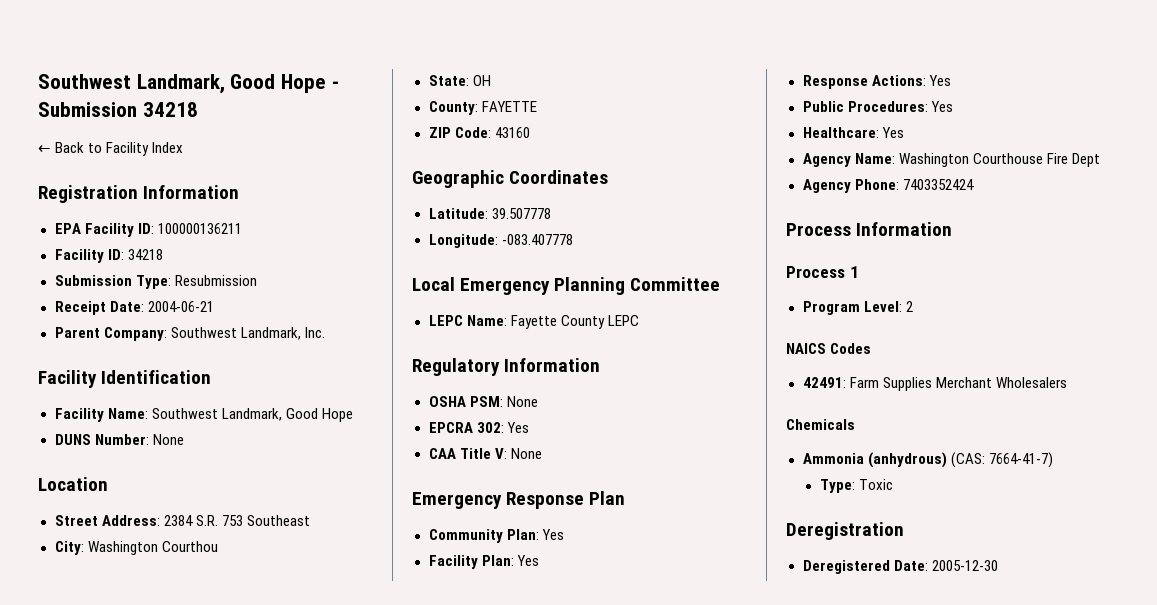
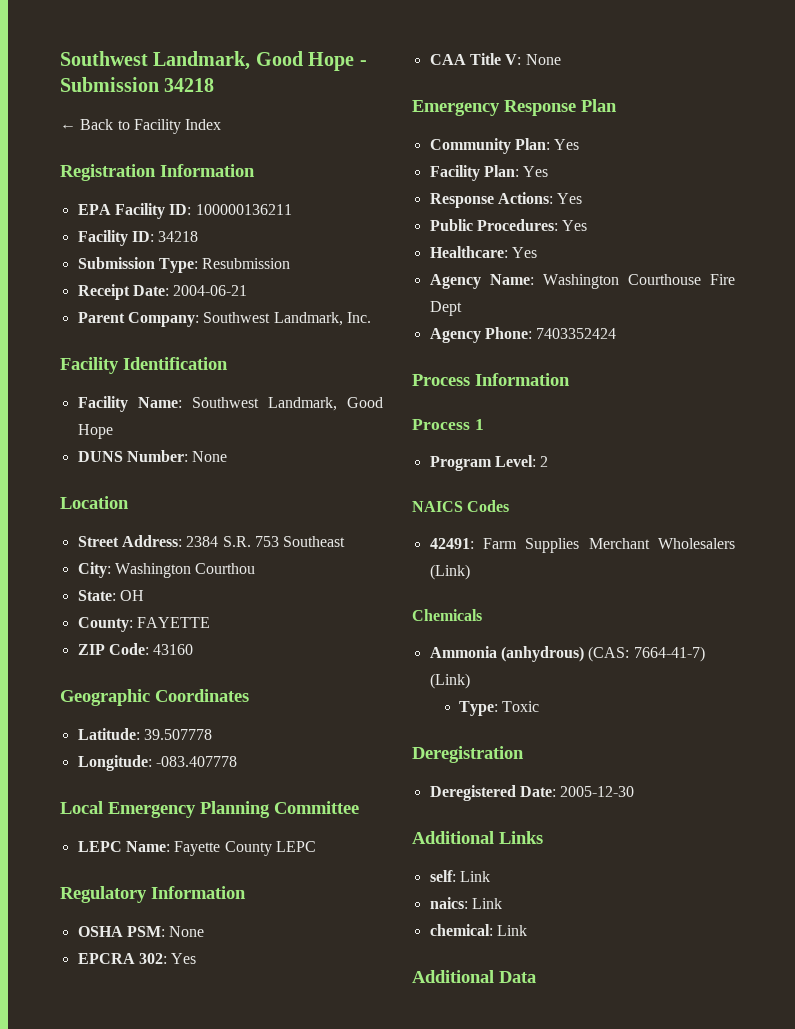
- 42491: Farm Supplies Merchant Wholesalers
+ 42491: Farm Supplies Merchant Wholesalers (Link)
- Ammonia (anhydrous) (CAS: 7664-41-7)
+ Ammonia (anhydrous) (CAS: 7664-41-7) (Link)
+ Additional Links
+ self: Link
+ naics: Link
+ chemical: Link
+ Additional Data

